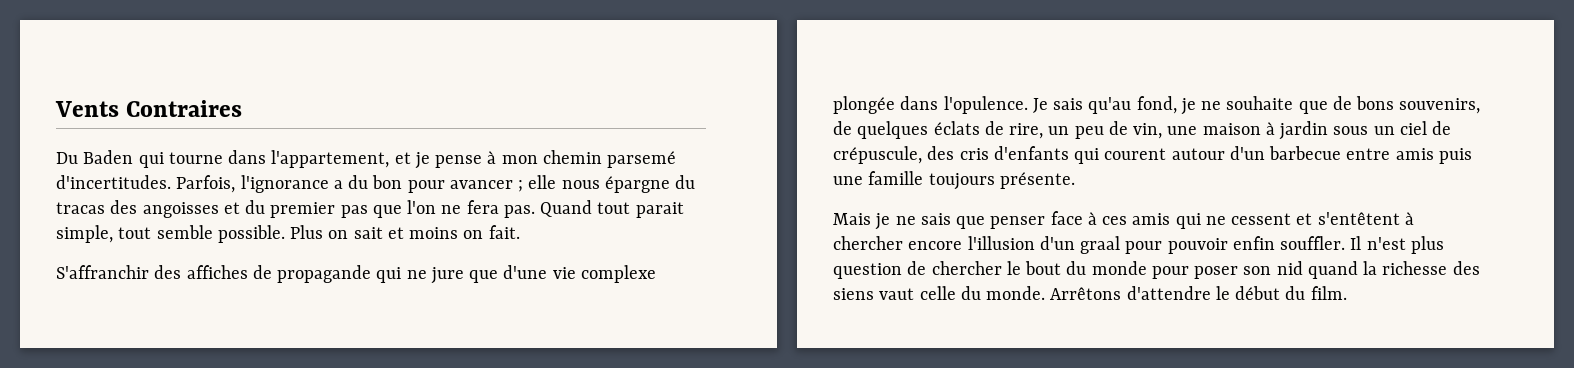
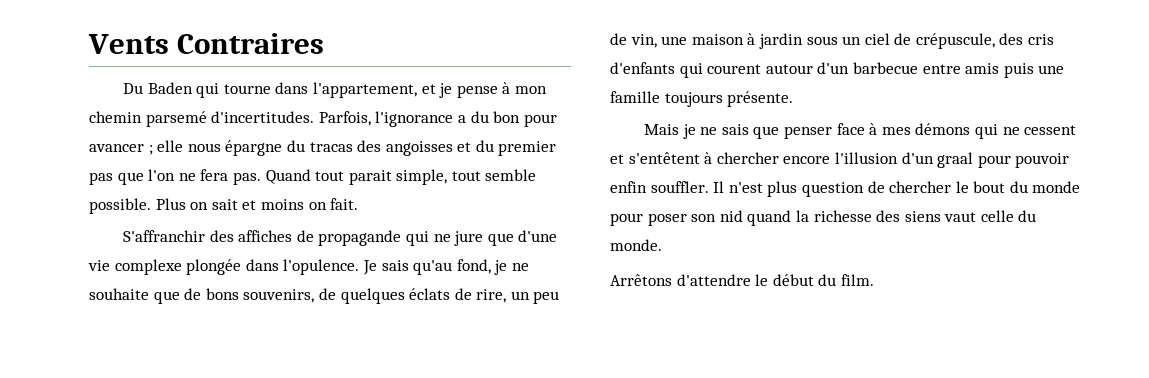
- Mais je ne sais que penser face à ces amis qui ne cessent et s'entêtent à chercher encore l'illusion d'un graal pour pouvoir enfin souffler.
+ Mais je ne sais que penser face à mes démons qui ne cessent et s'entêtent à chercher encore l'illusion d'un graal pour pouvoir enfin souffler.
- Il n'est plus question de chercher le bout du monde pour poser son nid quand la richesse des siens vaut celle du monde. Arrêtons d'attendre le début du film.
+ Il n'est plus question de chercher le bout du monde pour poser son nid quand la richesse des siens vaut celle du monde.
+ Arrêtons d'attendre le début du film.

